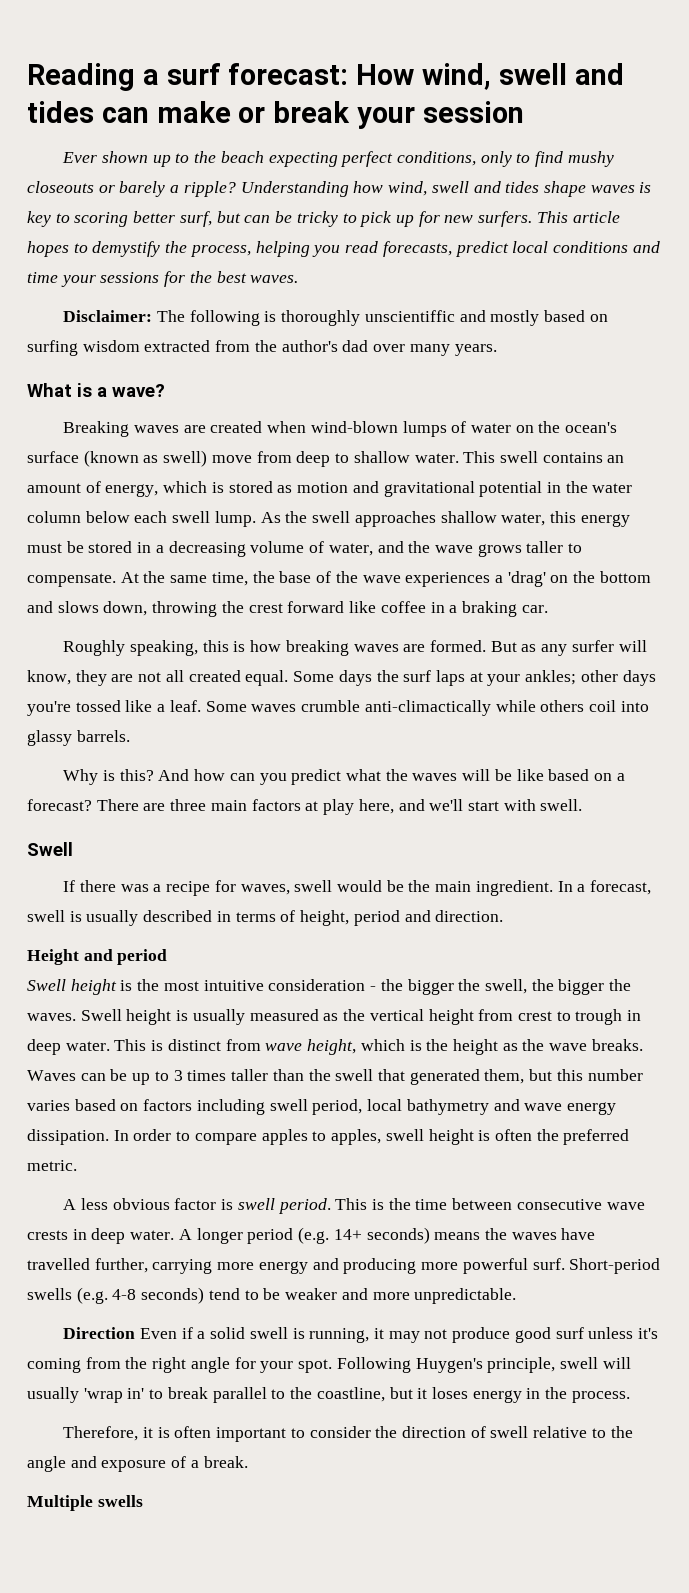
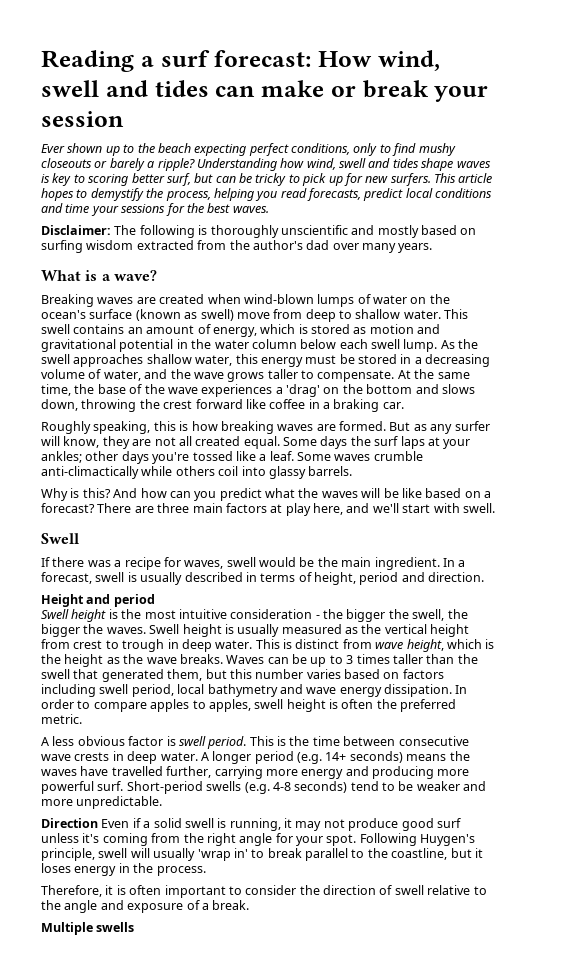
- Disclaimer: The following is thoroughly unscientiffic and mostly based on surfing wisdom extracted from the author's dad over many years.
+ Disclaimer: The following is thoroughly unscientific and mostly based on surfing wisdom extracted from the author's dad over many years.

